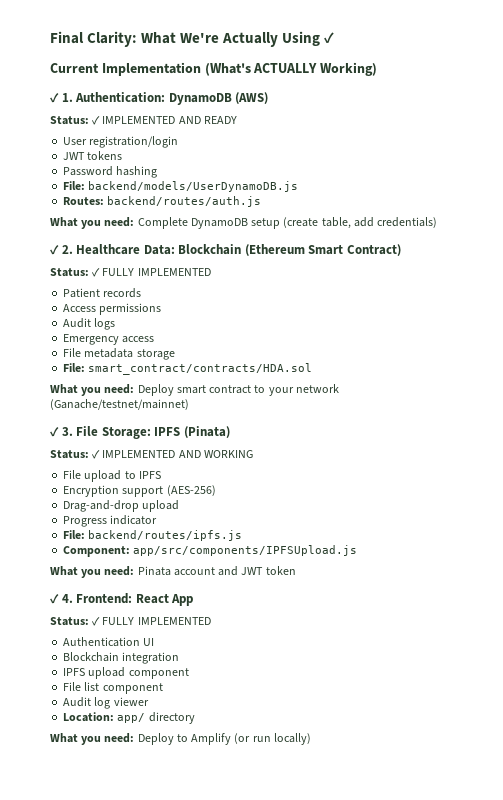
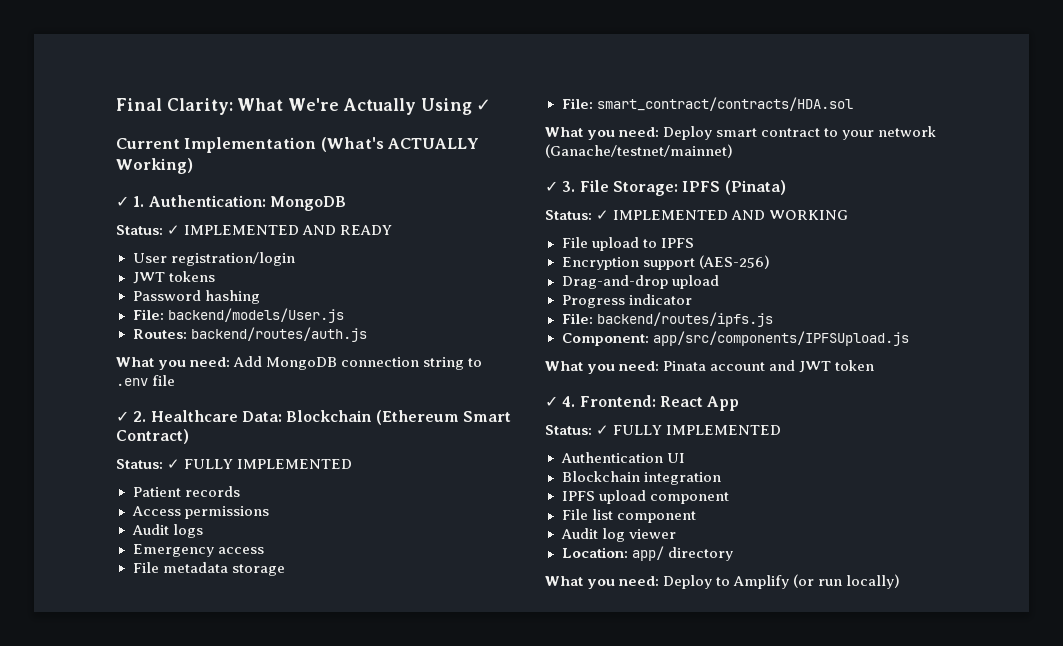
- ✓ 1. Authentication: DynamoDB (AWS)
+ ✓ 1. Authentication: MongoDB
- File: backend/models/UserDynamoDB.js
+ File: backend/models/User.js
- What you need: Complete DynamoDB setup (create table, add credentials)
+ What you need: Add MongoDB connection string to .env file

